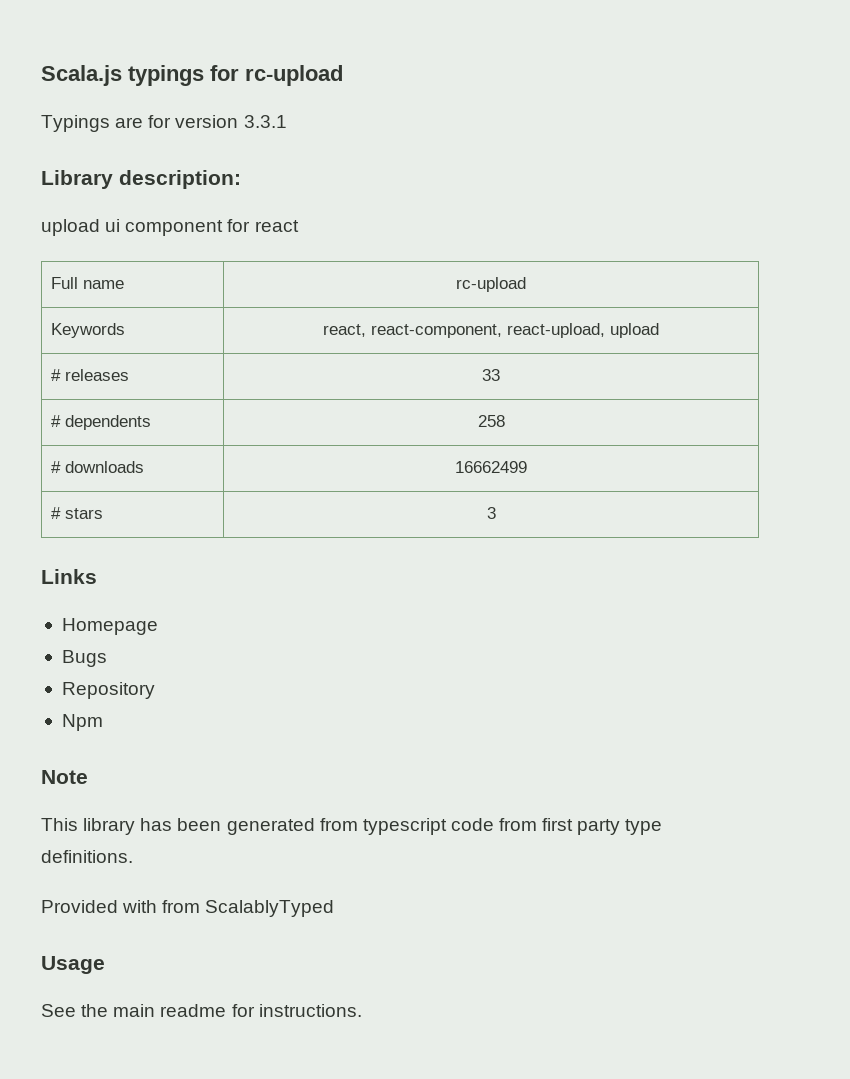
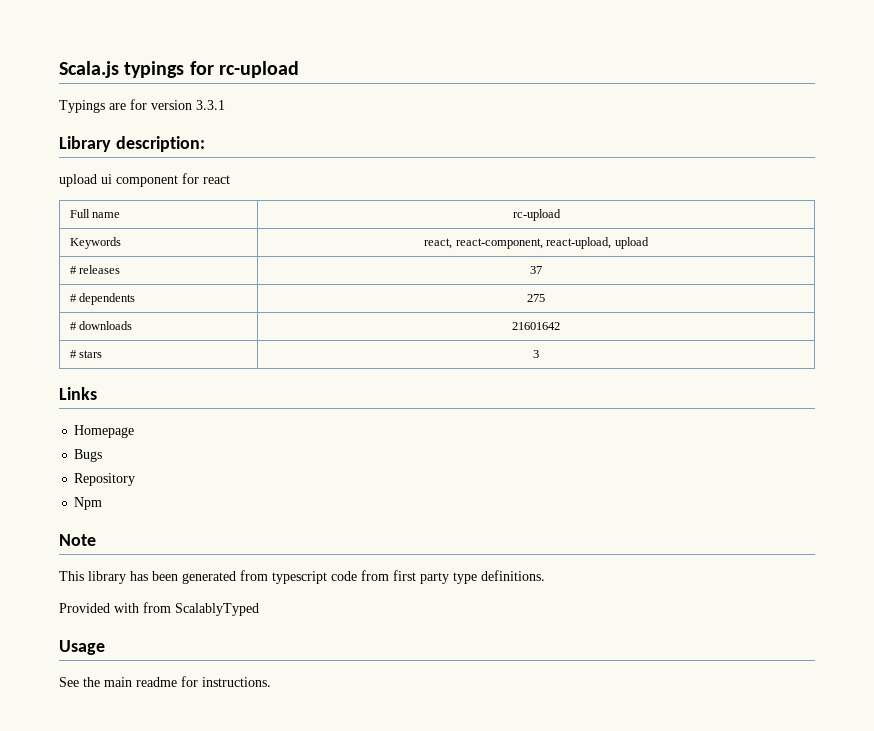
- # releases | 33
+ # releases | 37
- # dependents | 258
+ # dependents | 275
- # downloads | 16662499
+ # downloads | 21601642

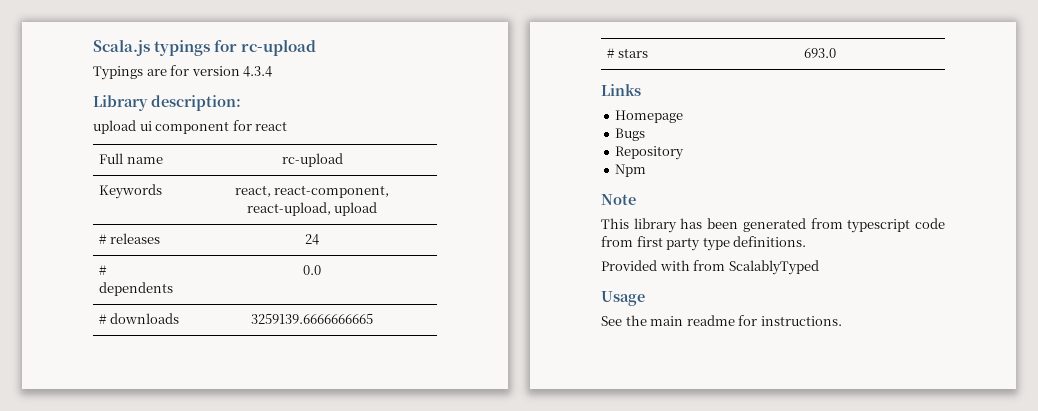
- Typings are for version 3.3.1
+ Typings are for version 4.3.4
- # releases | 37
+ # releases | 24
- # dependents | 275
+ # dependents | 0.0
- # downloads | 21601642
+ # downloads | 3259139.6666666665
- # stars | 3
+ # stars | 693.0

